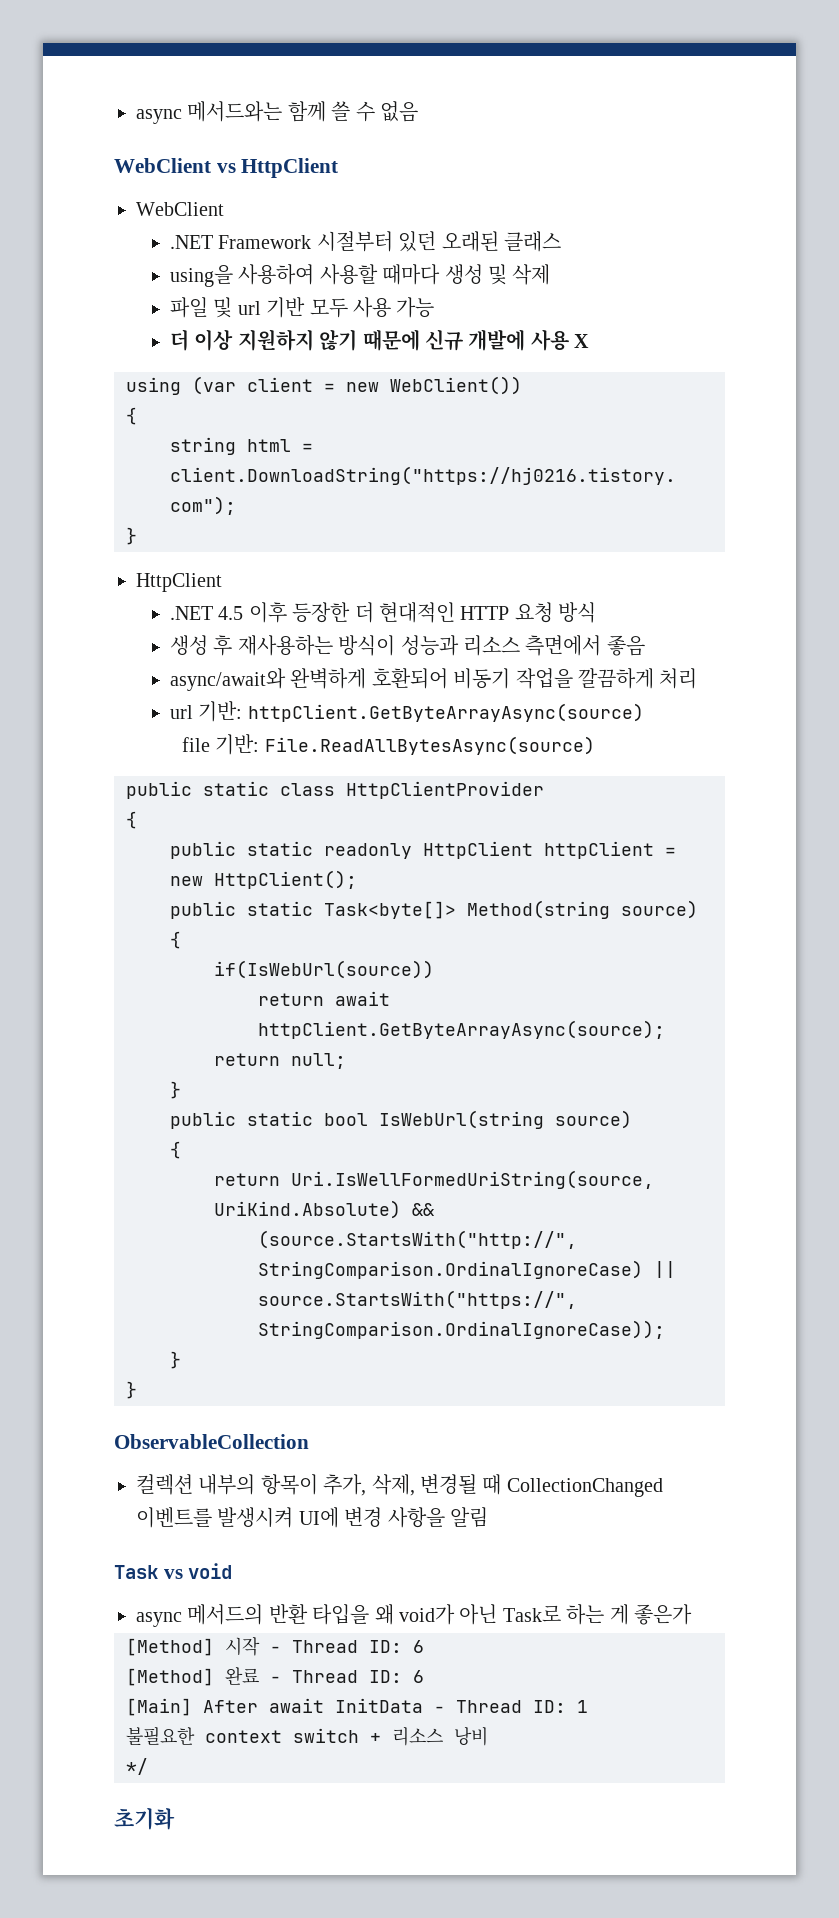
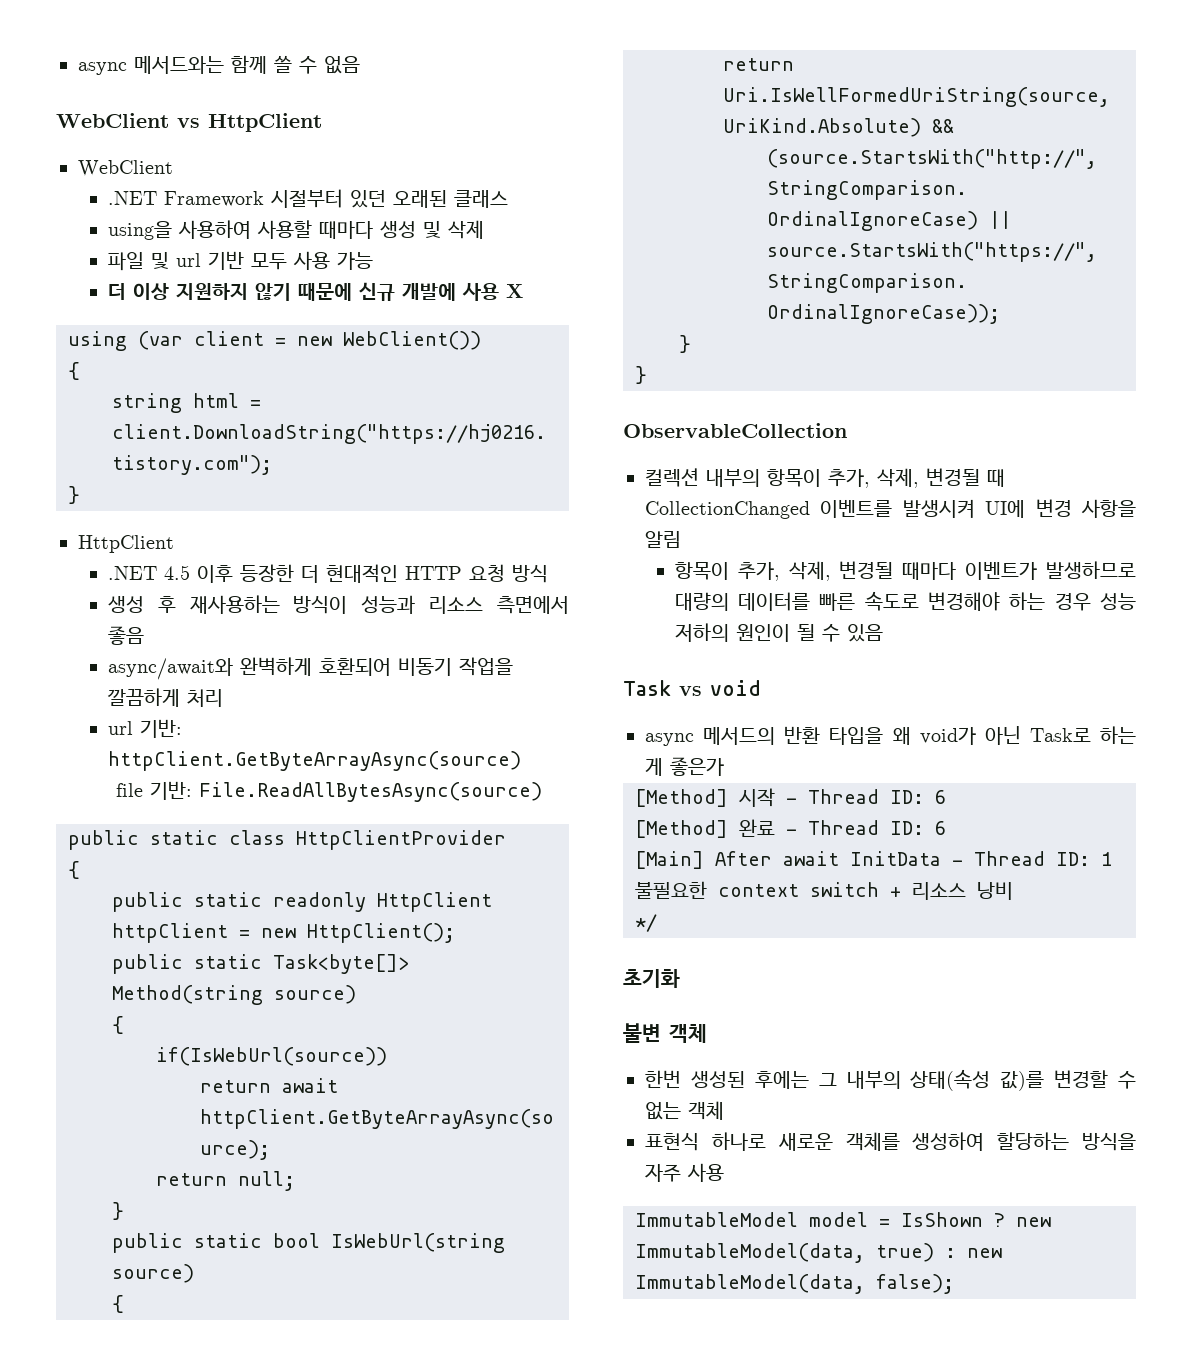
+ 항목이 추가, 삭제, 변경될 때마다 이벤트가 발생하므로 대량의 데이터를 빠른 속도로 변경해야 하는 경우 성능 저하의 원인이 될 수 있음
+ 불변 객체
+ 한번 생성된 후에는 그 내부의 상태(속성 값)를 변경할 수 없는 객체
+ 표현식 하나로 새로운 객체를 생성하여 할당하는 방식을 자주 사용
+ ImmutableModel model = IsShown ? new ImmutableModel(data, true) : new ImmutableModel(data, false);

